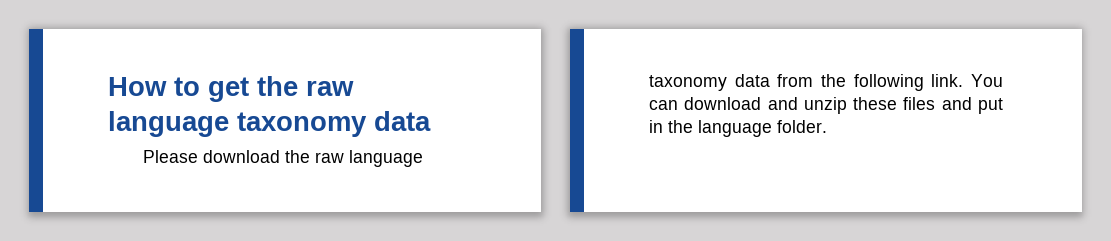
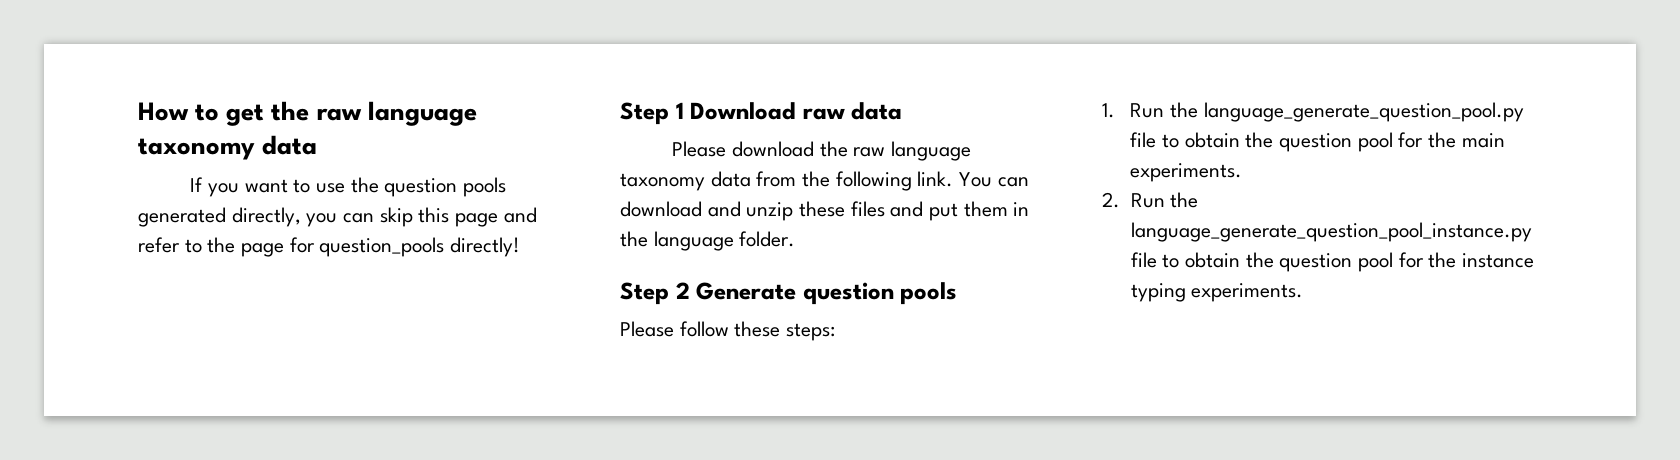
+ If you want to use the question pools generated directly, you can skip this page and refer to the page for question_pools directly!
+ Step 1 Download raw data
- You can download and unzip these files and put in the language folder.
+ You can download and unzip these files and put them in the language folder.
+ Step 2 Generate question pools
+ Please follow these steps:
+ 1. Run the language_generate_question_pool.py file to obtain the question pool for the main experiments.
+ 2. Run the language_generate_question_pool_instance.py file to obtain the question pool for the instance typing experiments.

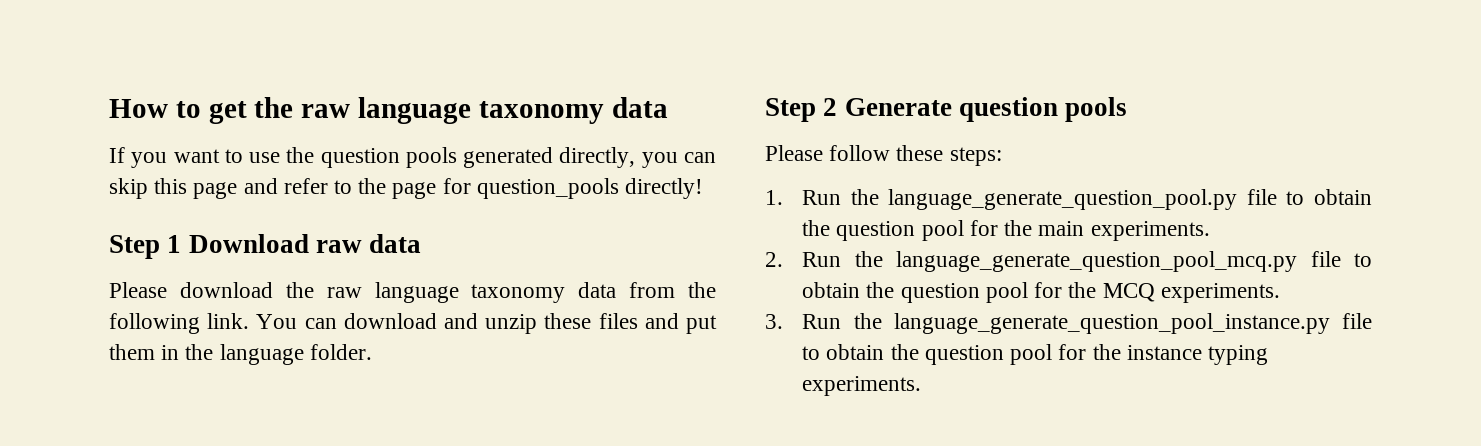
- 2. Run the language_generate_question_pool_instance.py file to obtain the question pool for the instance typing experiments.
+ 2. Run the language_generate_question_pool_mcq.py file to obtain the question pool for the MCQ experiments.
+ 3. Run the language_generate_question_pool_instance.py file to obtain the question pool for the instance typing experiments.

